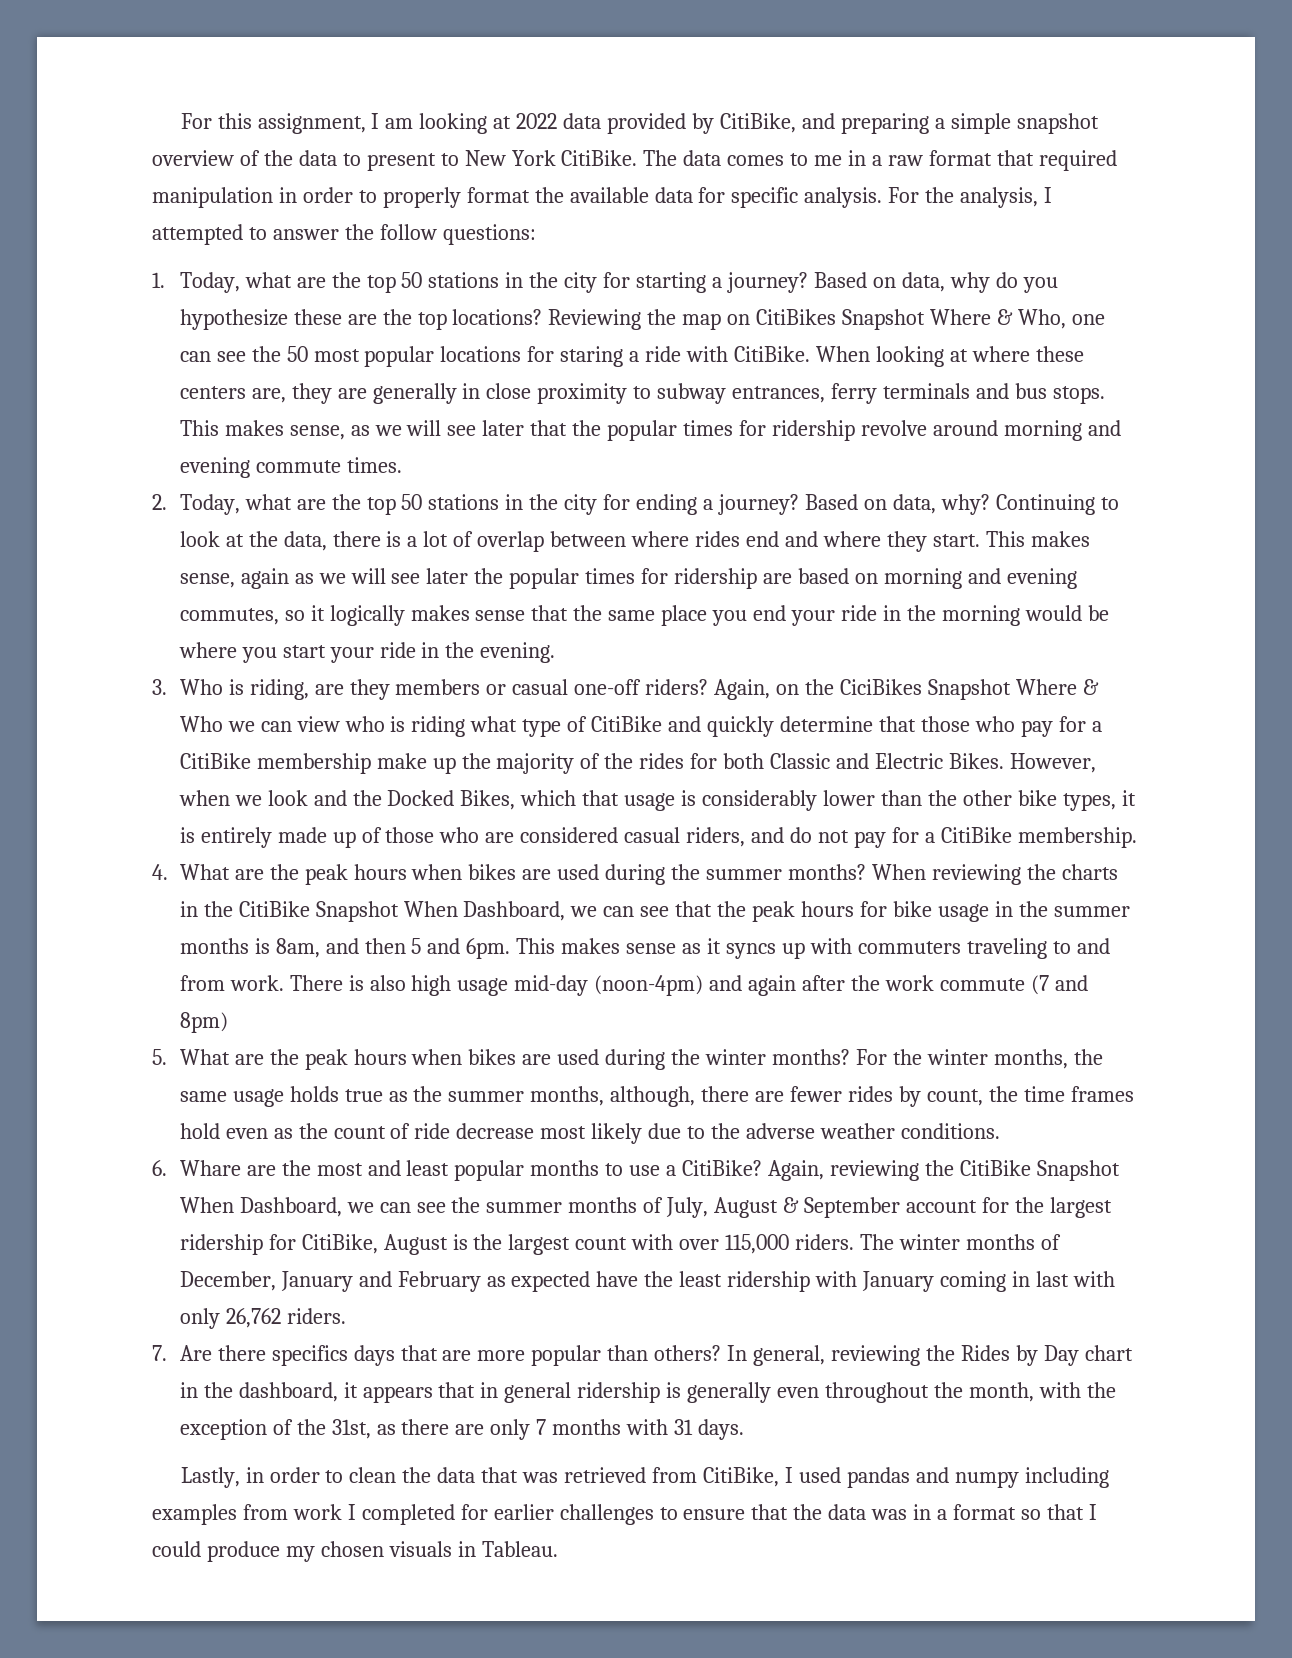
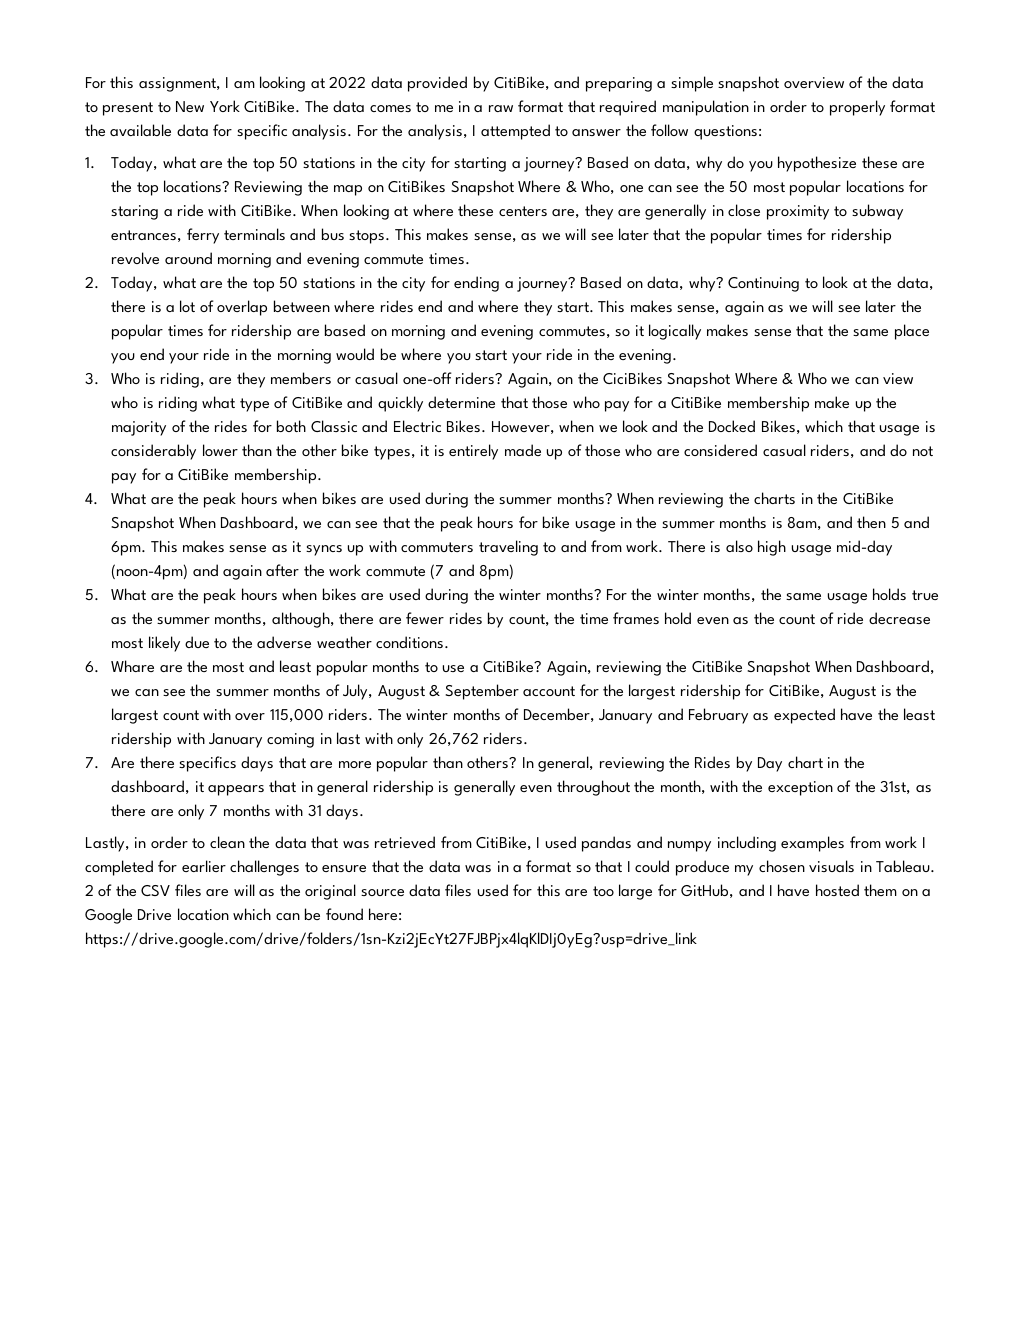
+ 2 of the CSV files are will as the original source data files used for this are too large for GitHub, and I have hosted them on a Google Drive location which can be found here: https://drive.google.com/drive/folders/1sn-Kzi2jEcYt27FJBPjx4lqKlDIj0yEg?usp=drive_link

